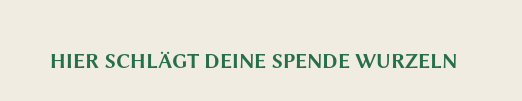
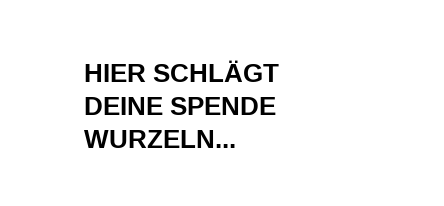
- HIER SCHLÄGT DEINE SPENDE WURZELN
+ HIER SCHLÄGT DEINE SPENDE WURZELN...

